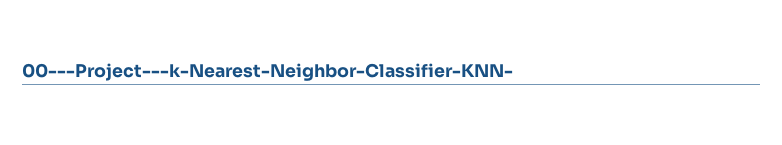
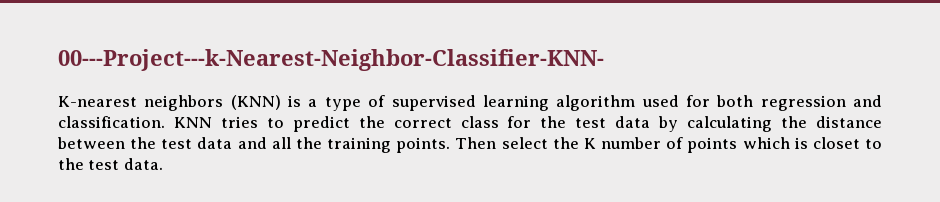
+ K-nearest neighbors (KNN) is a type of supervised learning algorithm used for both regression and classification. KNN tries to predict the correct class for the test data by calculating the distance between the test data and all the training points. Then select the K number of points which is closet to the test data.

